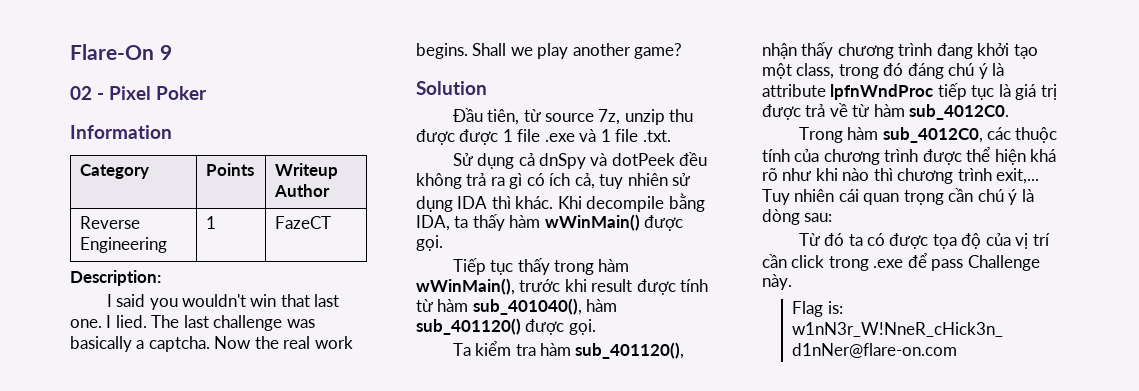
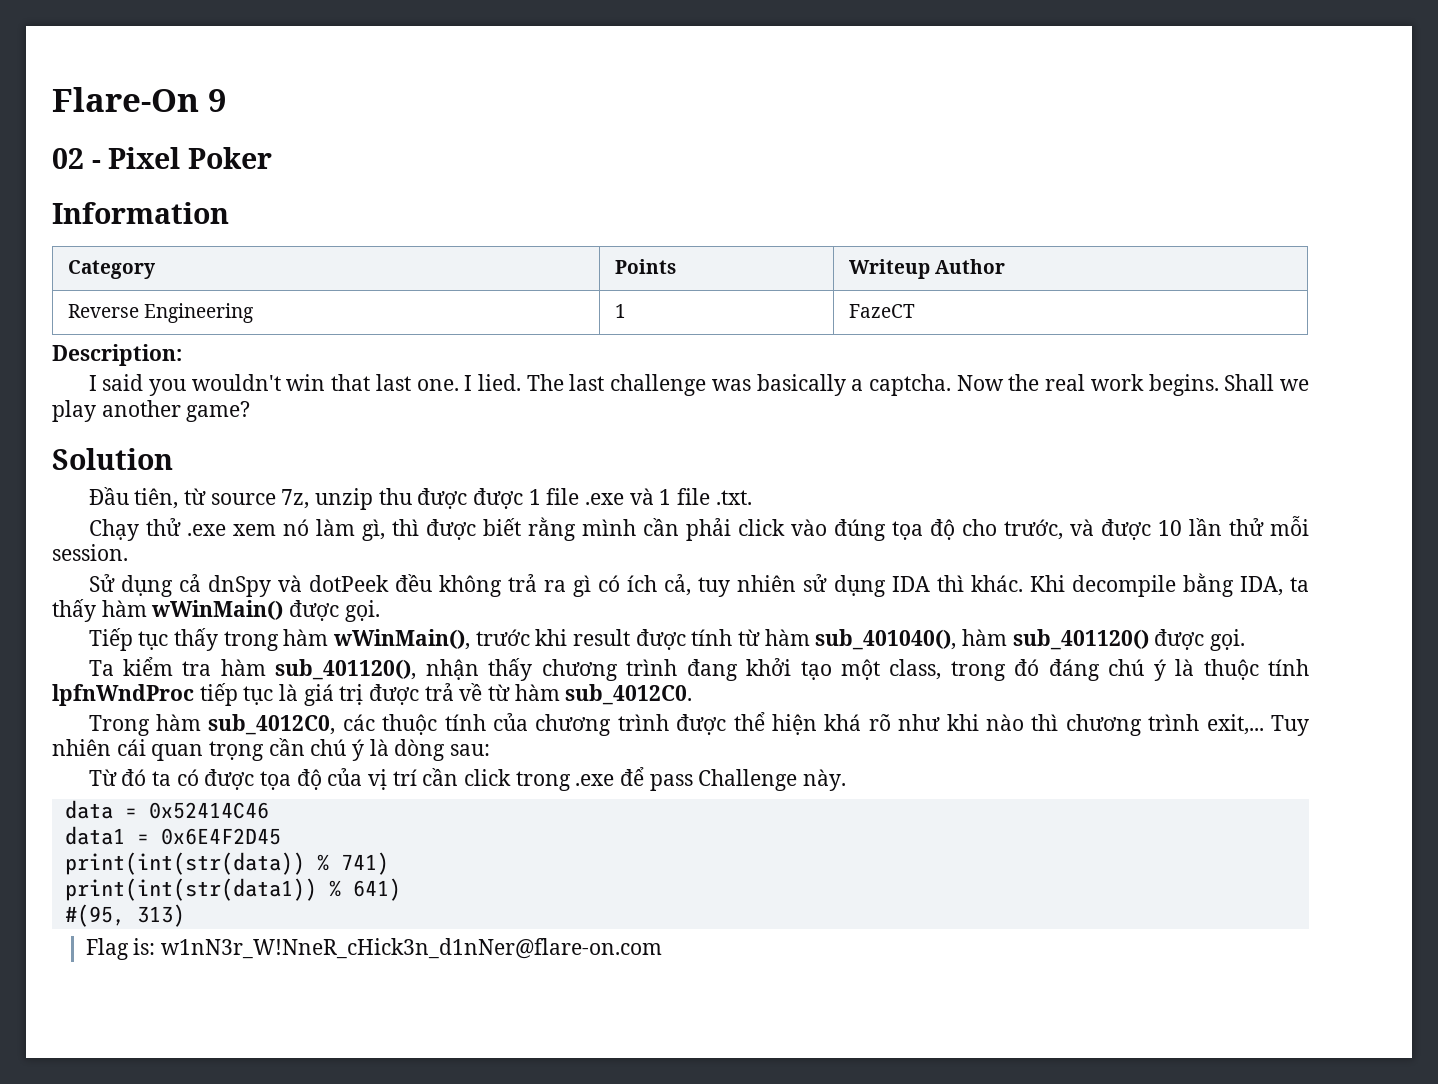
+ Chạy thử .exe xem nó làm gì, thì được biết rằng mình cần phải click vào đúng tọa độ cho trước, và được 10 lần thử mỗi session.
- Ta kiểm tra hàm sub_401120(), nhận thấy chương trình đang khởi tạo một class, trong đó đáng chú ý là attribute lpfnWndProc tiếp tục là giá trị được trả về từ hàm sub_4012C0.
+ Ta kiểm tra hàm sub_401120(), nhận thấy chương trình đang khởi tạo một class, trong đó đáng chú ý là thuộc tính lpfnWndProc tiếp tục là giá trị được trả về từ hàm sub_4012C0.
+ data = 0x52414C46
+ data1 = 0x6E4F2D45
+ print(int(str(data)) % 741)
+ print(int(str(data1)) % 641)
+ #(95, 313)

